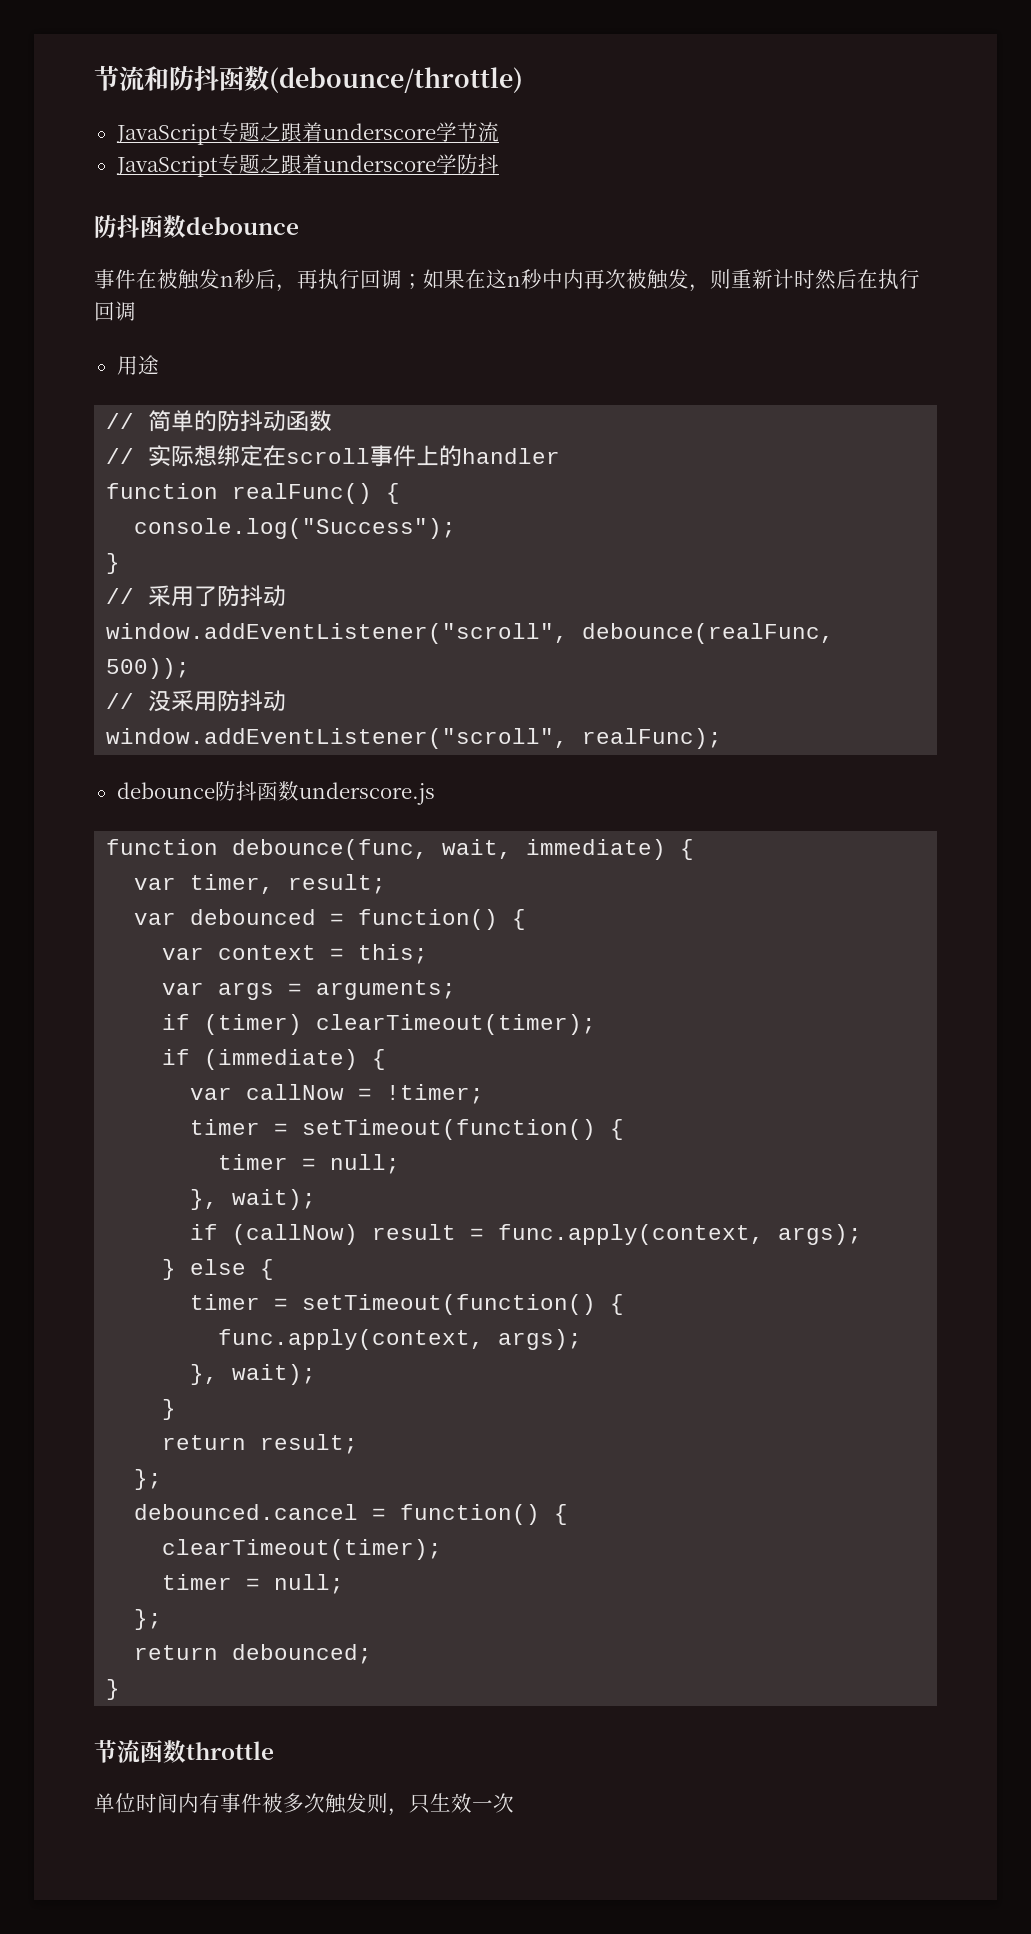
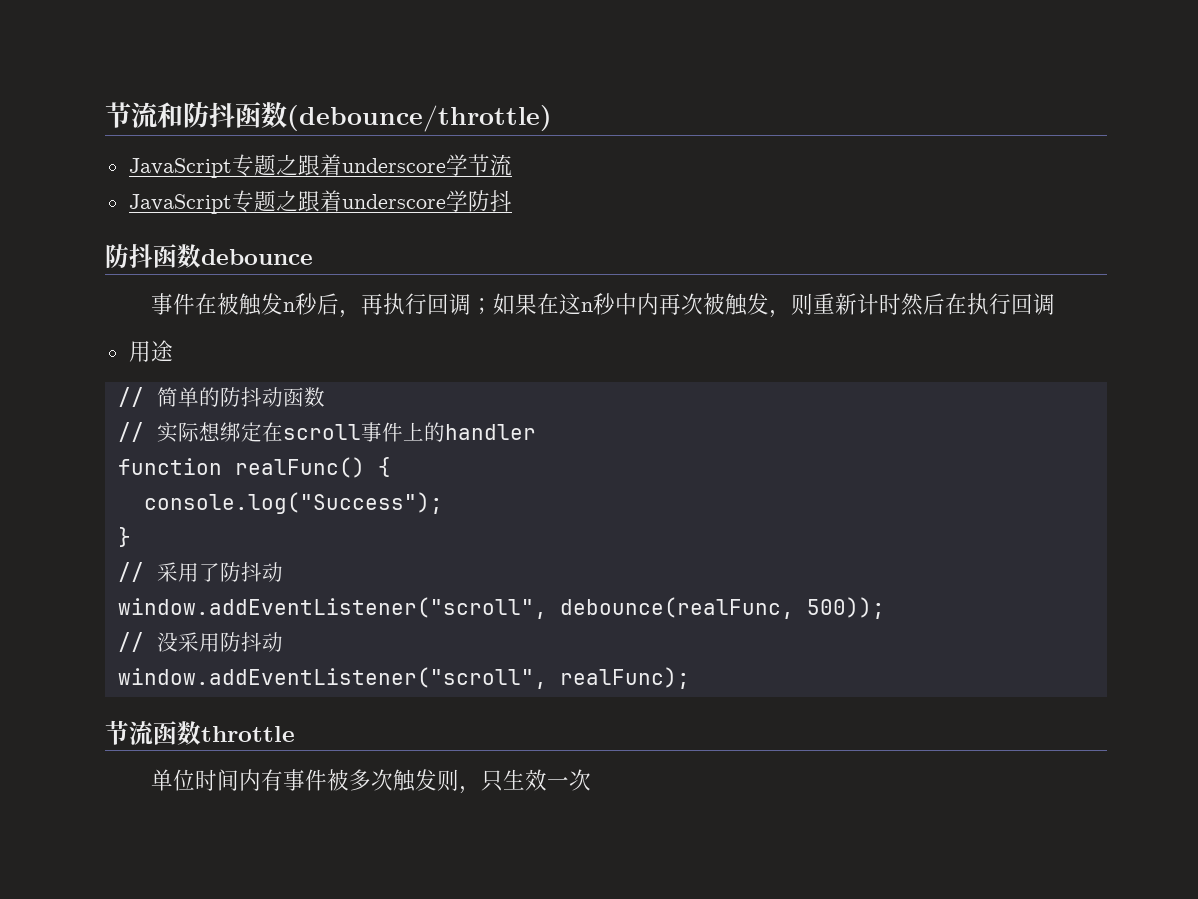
- debounce防抖函数underscore.js
- function debounce(func, wait, immediate) {
- var timer, result;
- var debounced = function() {
- var context = this;
- var args = arguments;
- if (timer) clearTimeout(timer);
- if (immediate) {
- var callNow = !timer;
- timer = setTimeout(function() {
- timer = null;
- }, wait);
- if (callNow) result = func.apply(context, args);
- } else {
- timer = setTimeout(function() {
- func.apply(context, args);
- }, wait);
- }
- return result;
- };
- debounced.cancel = function() {
- clearTimeout(timer);
- timer = null;
- };
- return debounced;
- }

